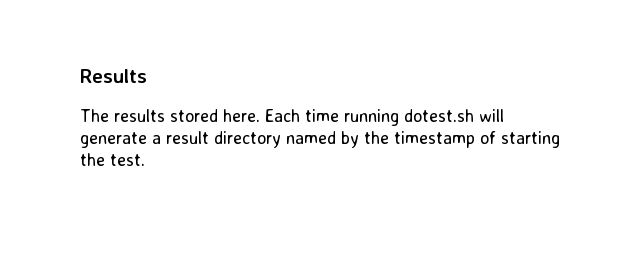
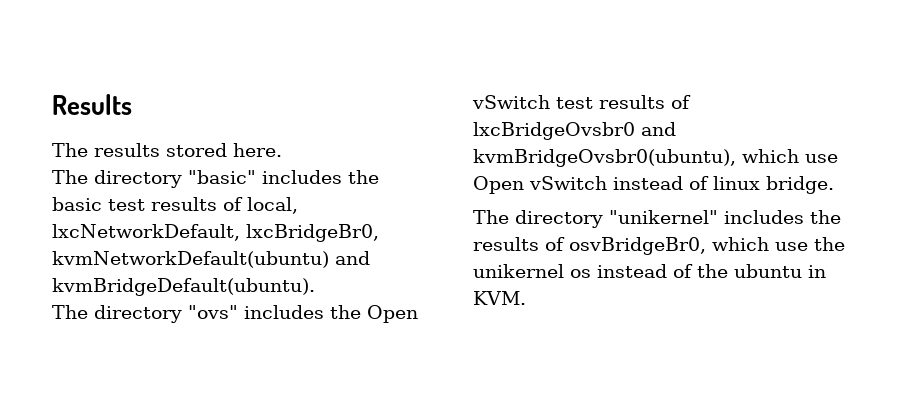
- The results stored here. Each time running dotest.sh will generate a result directory named by the timestamp of starting the test.
+ The results stored here.
+ The directory "basic" includes the basic test results of local, lxcNetworkDefault, lxcBridgeBr0, kvmNetworkDefault(ubuntu) and kvmBridgeDefault(ubuntu).
+ The directory "ovs" includes the Open vSwitch test results of lxcBridgeOvsbr0 and kvmBridgeOvsbr0(ubuntu), which use Open vSwitch instead of linux bridge.
+ The directory "unikernel" includes the results of osvBridgeBr0, which use the unikernel os instead of the ubuntu in KVM.

